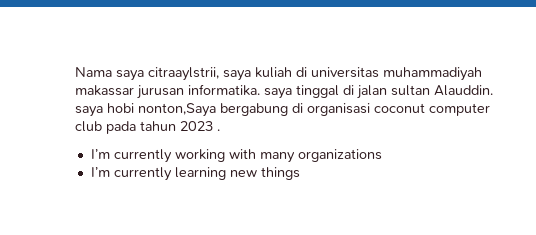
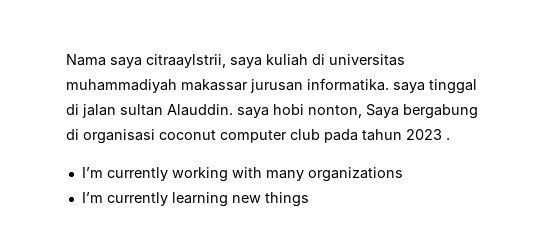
- Nama saya citraaylstrii, saya kuliah di universitas muhammadiyah makassar jurusan informatika. saya tinggal di jalan sultan Alauddin. saya hobi nonton,Saya bergabung di organisasi coconut computer club pada tahun 2023 .
+ Nama saya citraaylstrii, saya kuliah di universitas muhammadiyah makassar jurusan informatika. saya tinggal di jalan sultan Alauddin. saya hobi nonton, Saya bergabung di organisasi coconut computer club pada tahun 2023 .

